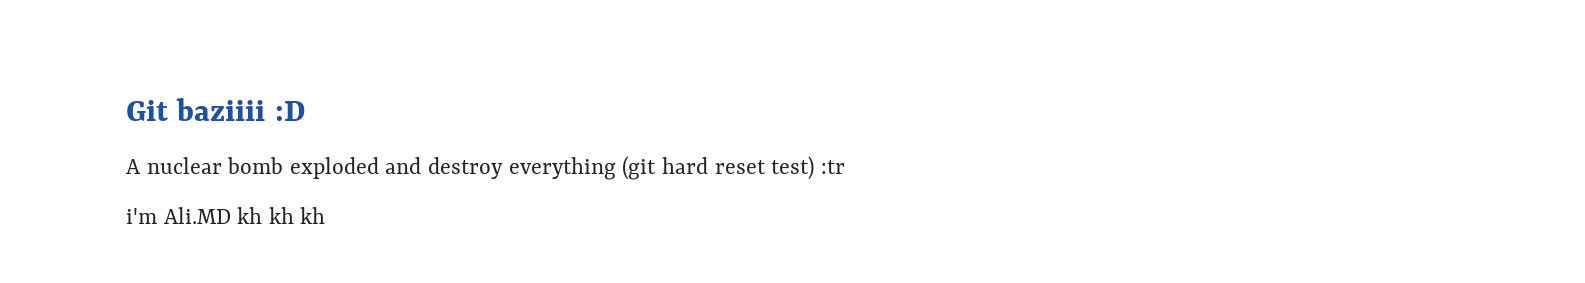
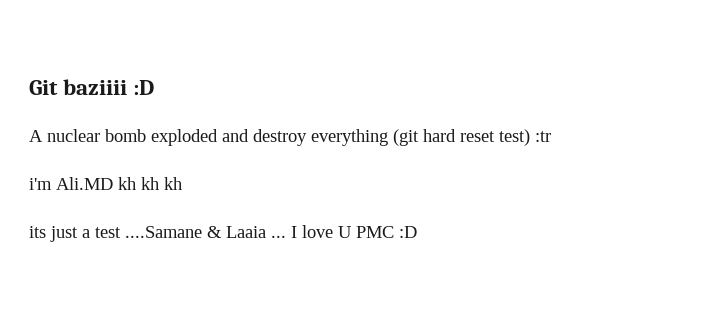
+ its just a test ....Samane & Laaia ... I love U PMC :D

